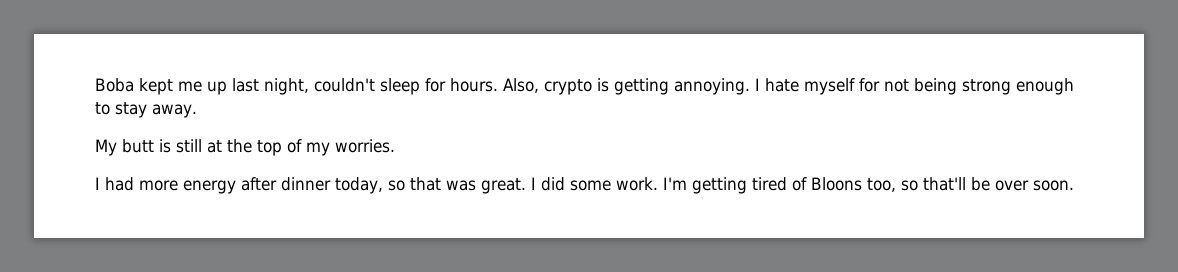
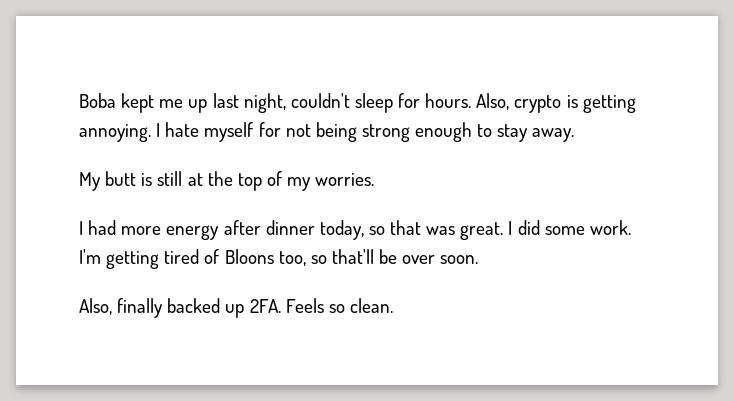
+ Also, finally backed up 2FA. Feels so clean.

